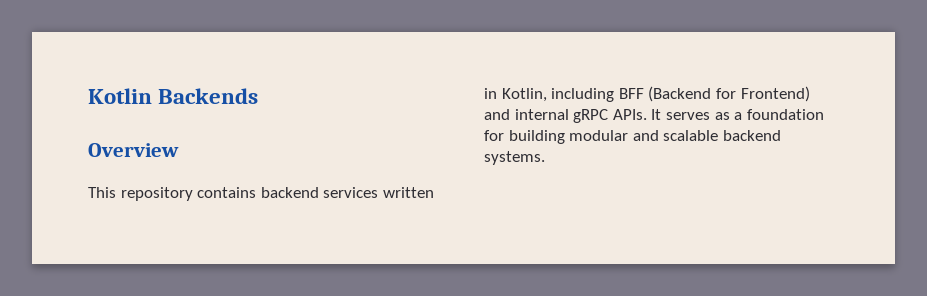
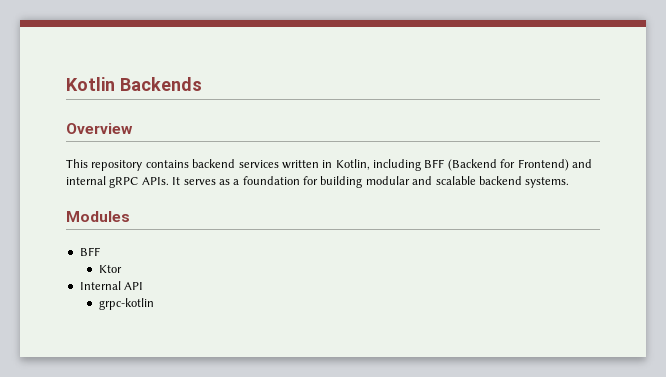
+ Modules
+ BFF
+ Ktor
+ Internal API
+ grpc-kotlin

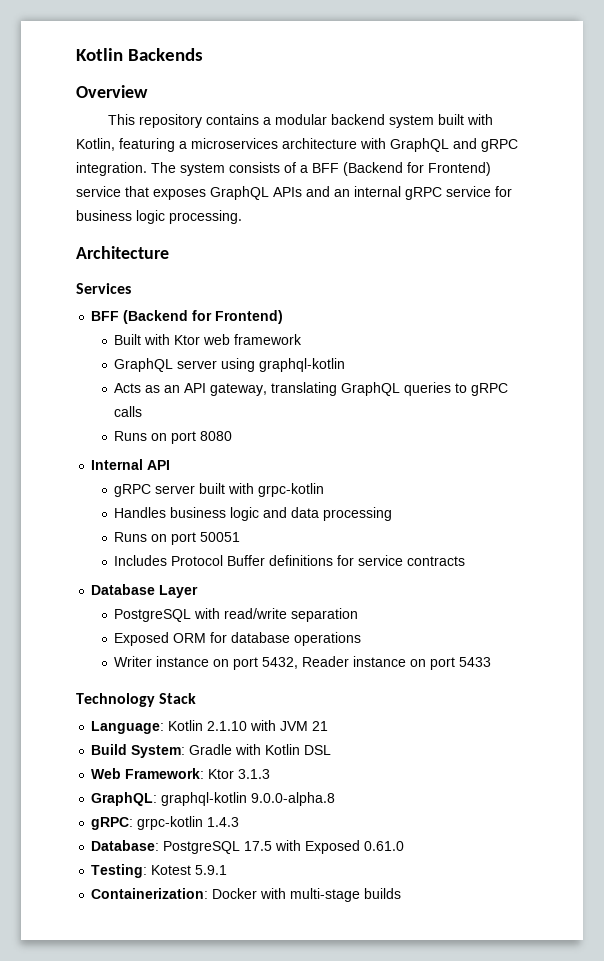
- This repository contains backend services written in Kotlin, including BFF (Backend for Frontend) and internal gRPC APIs. It serves as a foundation for building modular and scalable backend systems.
- Modules
- BFF
- Ktor
+ This repository contains a modular backend system built with Kotlin, featuring a microservices architecture with GraphQL and gRPC integration. The system consists of a BFF (Backend for Frontend) service that exposes GraphQL APIs and an internal gRPC service for business logic processing.
+ Architecture
+ Services
+ BFF (Backend for Frontend)
+ Built with Ktor web framework
+ GraphQL server using graphql-kotlin
+ Acts as an API gateway, translating GraphQL queries to gRPC calls
+ Runs on port 8080
  Internal API
- grpc-kotlin
+ gRPC server built with grpc-kotlin
+ Handles business logic and data processing
+ Runs on port 50051
+ Includes Protocol Buffer definitions for service contracts
+ Database Layer
+ PostgreSQL with read/write separation
+ Exposed ORM for database operations
+ Writer instance on port 5432, Reader instance on port 5433
+ Technology Stack
+ Language: Kotlin 2.1.10 with JVM 21
+ Build System: Gradle with Kotlin DSL
+ Web Framework: Ktor 3.1.3
+ GraphQL: graphql-kotlin 9.0.0-alpha.8
+ gRPC: grpc-kotlin 1.4.3
+ Database: PostgreSQL 17.5 with Exposed 0.61.0
+ Testing: Kotest 5.9.1
+ Containerization: Docker with multi-stage builds

